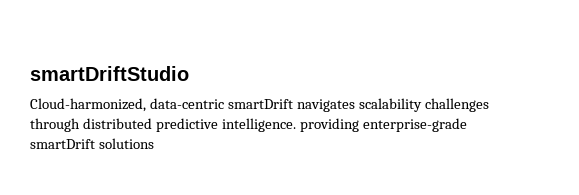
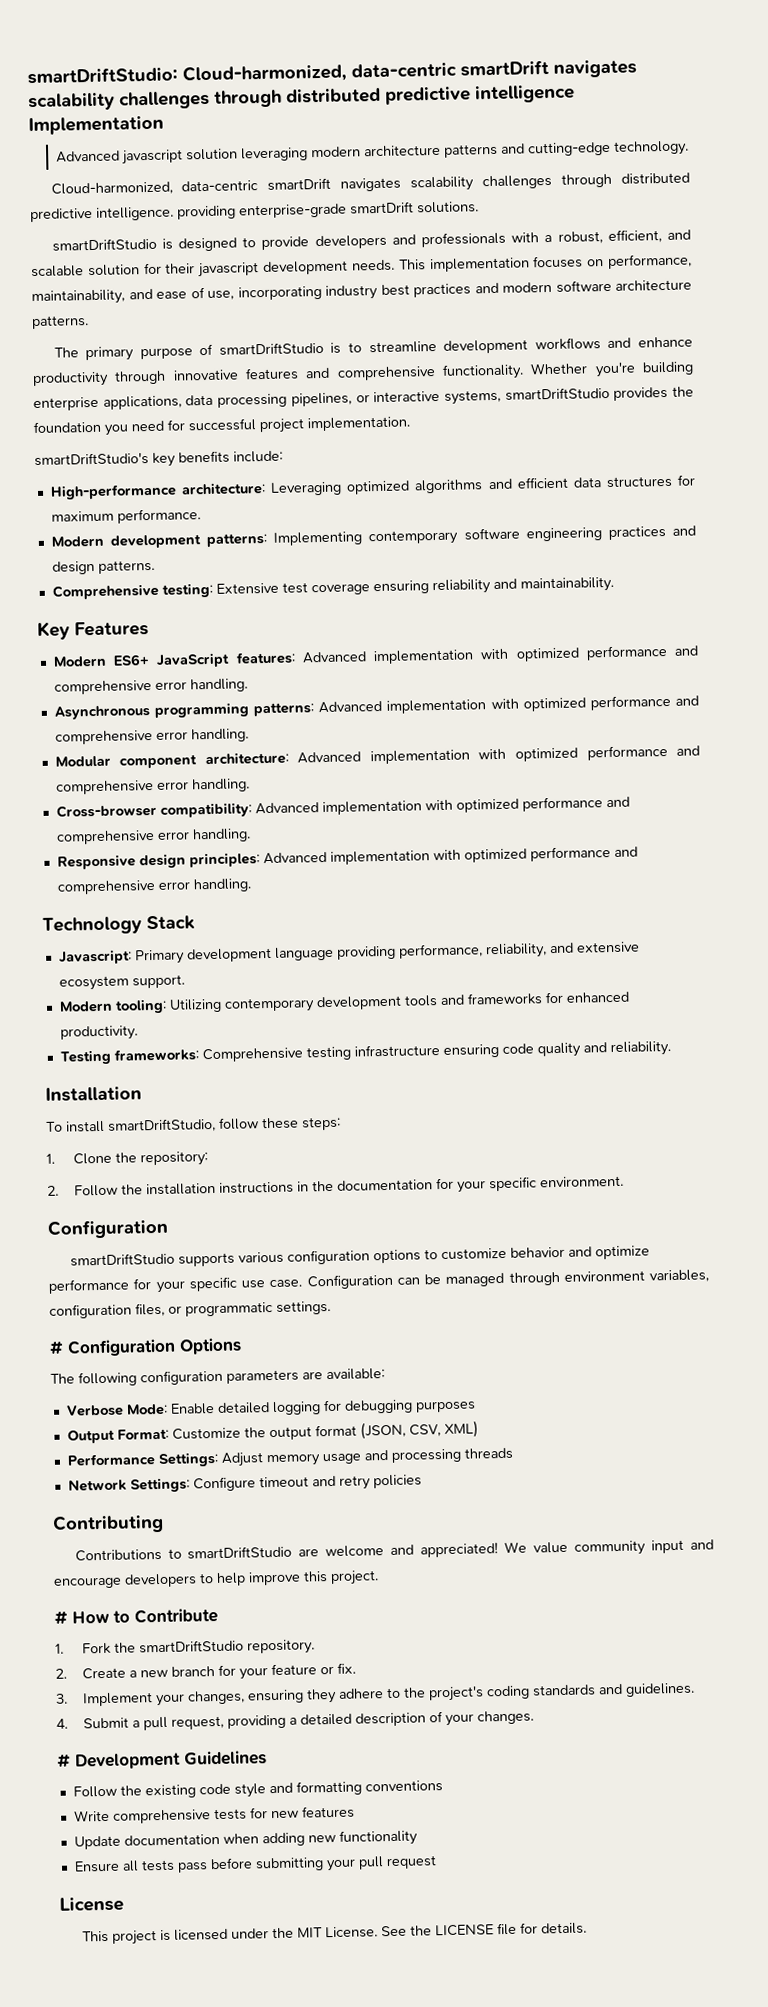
- smartDriftStudio
+ smartDriftStudio: Cloud-harmonized, data-centric smartDrift navigates scalability challenges through distributed predictive intelligence Implementation
+ Advanced javascript solution leveraging modern architecture patterns and cutting-edge technology.
- Cloud-harmonized, data-centric smartDrift navigates scalability challenges through distributed predictive intelligence. providing enterprise-grade smartDrift solutions
+ Cloud-harmonized, data-centric smartDrift navigates scalability challenges through distributed predictive intelligence. providing enterprise-grade smartDrift solutions.
+ smartDriftStudio is designed to provide developers and professionals with a robust, efficient, and scalable solution for their javascript development needs. This implementation focuses on performance, maintainability, and ease of use, incorporating industry best practices and modern software architecture patterns.
+ The primary purpose of smartDriftStudio is to streamline development workflows and enhance productivity through innovative features and comprehensive functionality. Whether you're building enterprise applications, data processing pipelines, or interactive systems, smartDriftStudio provides the foundation you need for successful project implementation.
+ smartDriftStudio's key benefits include:
+ High-performance architecture: Leveraging optimized algorithms and efficient data structures for maximum performance.
+ Modern development patterns: Implementing contemporary software engineering practices and design patterns.
+ Comprehensive testing: Extensive test coverage ensuring reliability and maintainability.
+ Key Features
+ Modern ES6+ JavaScript features: Advanced implementation with optimized performance and comprehensive error handling.
+ Asynchronous programming patterns: Advanced implementation with optimized performance and comprehensive error handling.
+ Modular component architecture: Advanced implementation with optimized performance and comprehensive error handling.
+ Cross-browser compatibility: Advanced implementation with optimized performance and comprehensive error handling.
+ Responsive design principles: Advanced implementation with optimized performance and comprehensive error handling.
+ Technology Stack
+ Javascript: Primary development language providing performance, reliability, and extensive ecosystem support.
+ Modern tooling: Utilizing contemporary development tools and frameworks for enhanced productivity.
+ Testing frameworks: Comprehensive testing infrastructure ensuring code quality and reliability.
+ Installation
+ To install smartDriftStudio, follow these steps:
+ 1. Clone the repository:
+ 2. Follow the installation instructions in the documentation for your specific environment.
+ Configuration
+ smartDriftStudio supports various configuration options to customize behavior and optimize performance for your specific use case. Configuration can be managed through environment variables, configuration files, or programmatic settings.
+ # Configuration Options
+ The following configuration parameters are available:
+ Verbose Mode: Enable detailed logging for debugging purposes
+ Output Format: Customize the output format (JSON, CSV, XML)
+ Performance Settings: Adjust memory usage and processing threads
+ Network Settings: Configure timeout and retry policies
+ Contributing
+ Contributions to smartDriftStudio are welcome and appreciated! We value community input and encourage developers to help improve this project.
+ # How to Contribute
+ 1. Fork the smartDriftStudio repository.
+ 2. Create a new branch for your feature or fix.
+ 3. Implement your changes, ensuring they adhere to the project's coding standards and guidelines.
+ 4. Submit a pull request, providing a detailed description of your changes.
+ # Development Guidelines
+ Follow the existing code style and formatting conventions
+ Write comprehensive tests for new features
+ Update documentation when adding new functionality
+ Ensure all tests pass before submitting your pull request
+ License
+ This project is licensed under the MIT License. See the LICENSE file for details.

